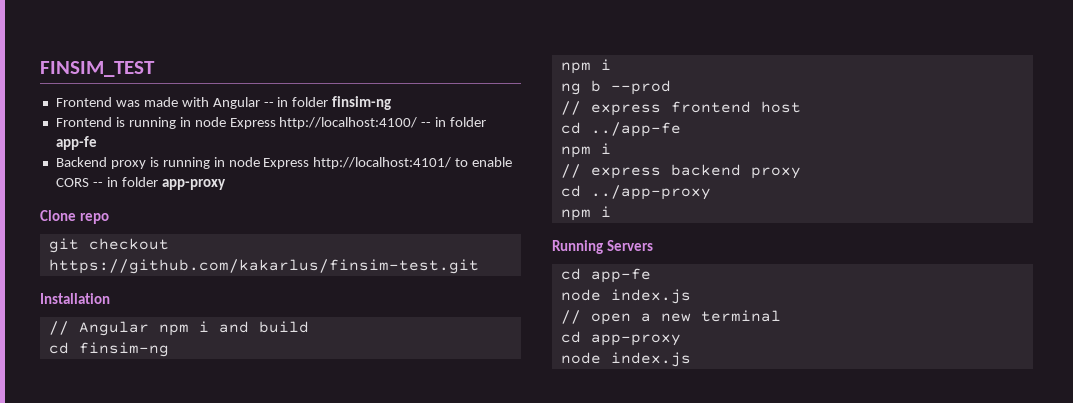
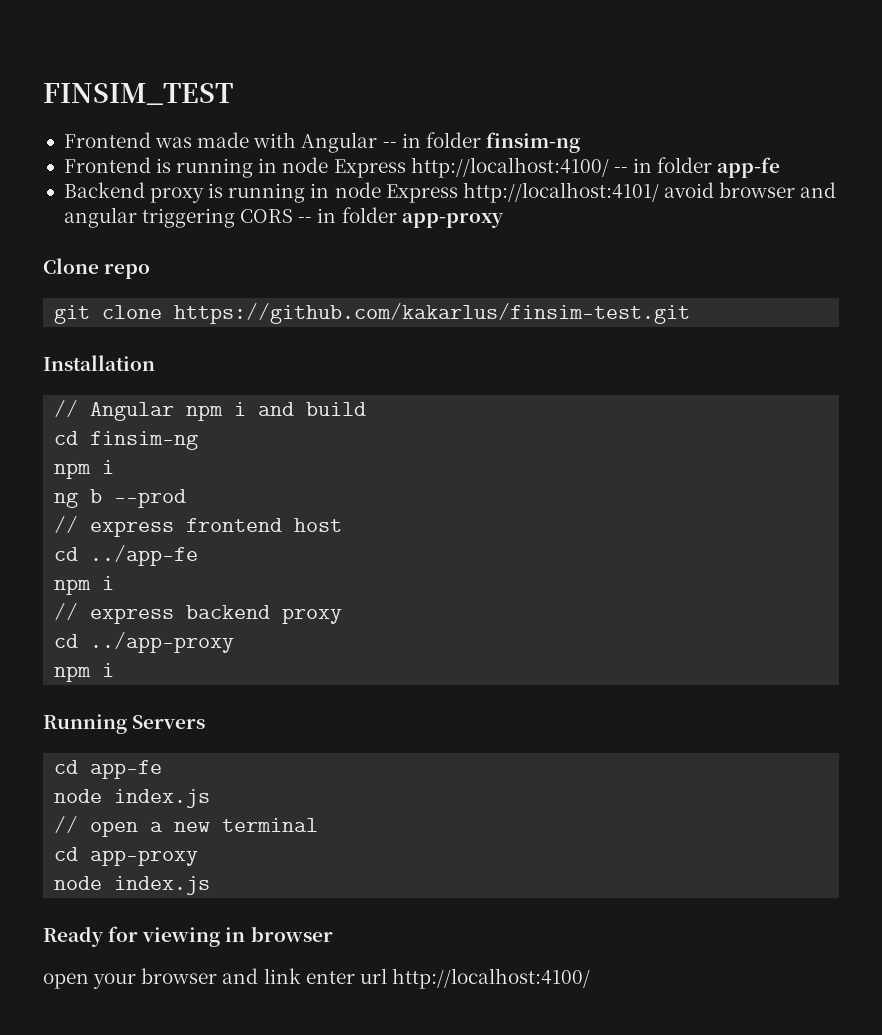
- Backend proxy is running in node Express http://localhost:4101/ to enable CORS -- in folder app-proxy
+ Backend proxy is running in node Express http://localhost:4101/ avoid browser and angular triggering CORS -- in folder app-proxy
- git checkout https://github.com/kakarlus/finsim-test.git
+ git clone https://github.com/kakarlus/finsim-test.git
+ Ready for viewing in browser
+ open your browser and link enter url http://localhost:4100/

